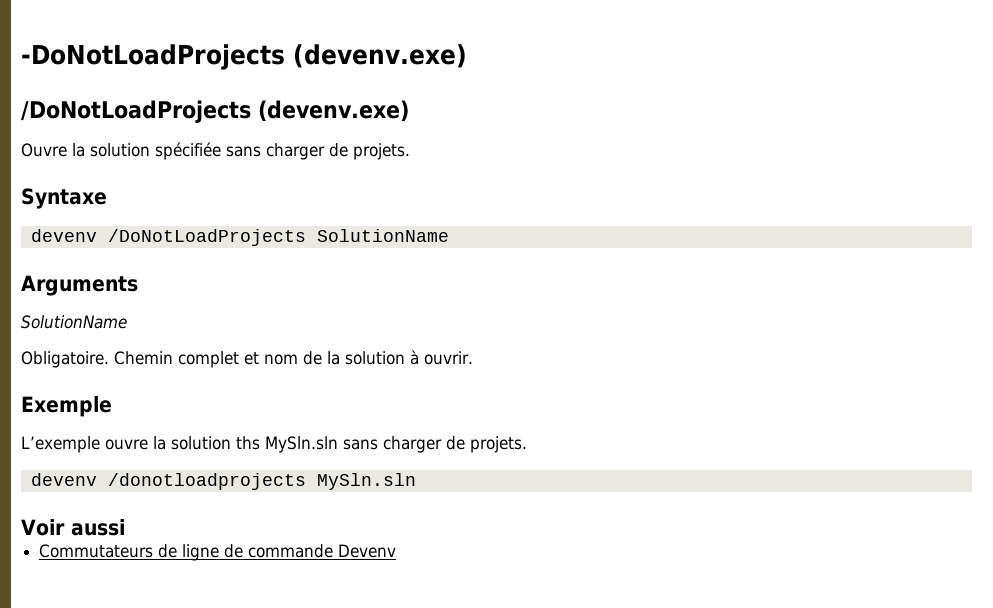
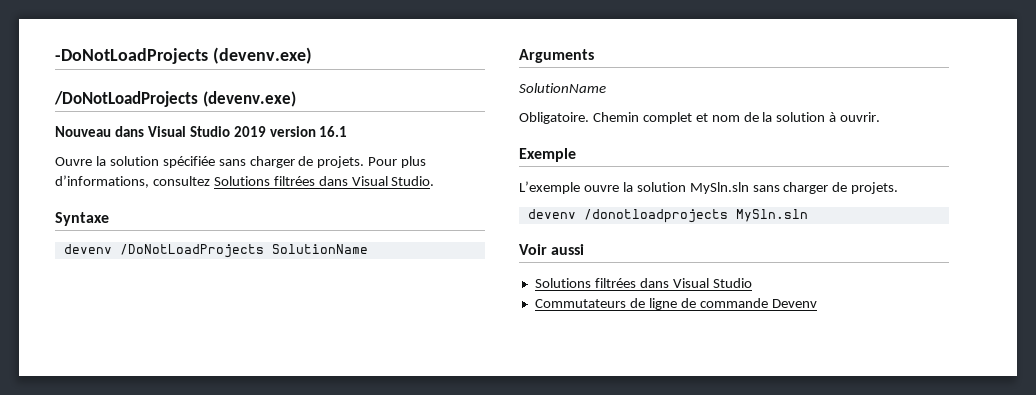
+ Nouveau dans Visual Studio 2019 version 16.1
+ Pour plus d’informations, consultez Solutions filtrées dans Visual Studio.
- L’exemple ouvre la solution ths MySln.sln sans charger de projets.
+ L’exemple ouvre la solution MySln.sln sans charger de projets.
+ Solutions filtrées dans Visual Studio

